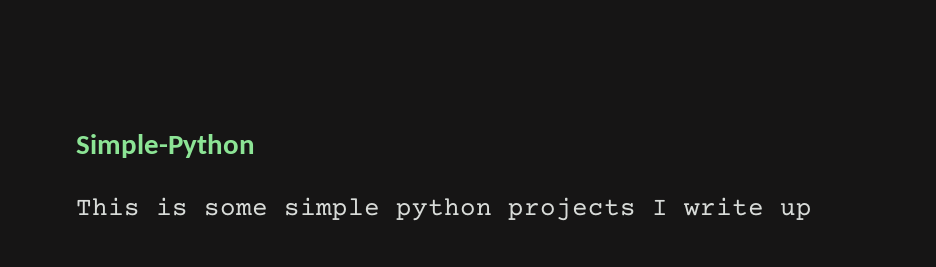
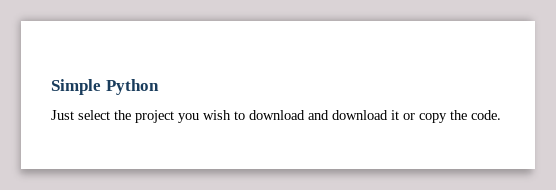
- Simple-Python
- This is some simple python projects I write up
+ Simple Python
+ Just select the project you wish to download and download it or copy the code.

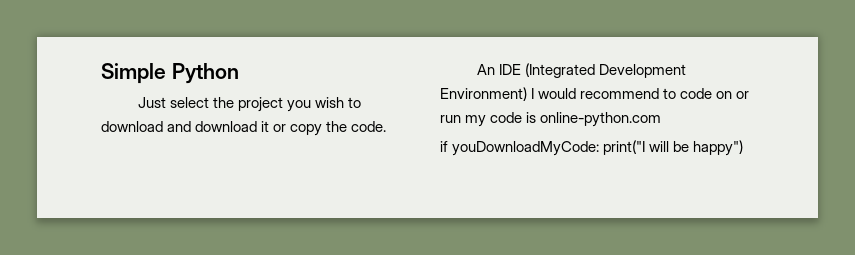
+ An IDE (Integrated Development Environment) I would recommend to code on or run my code is online-python.com
+ if youDownloadMyCode: print("I will be happy")

